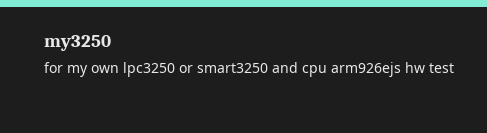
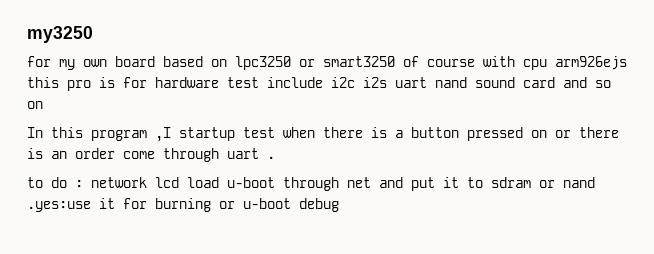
- for my own lpc3250 or smart3250 and cpu arm926ejs hw test
+ for my own board based on lpc3250 or smart3250 of course with cpu arm926ejs this pro is for hardware test include i2c i2s uart nand sound card and so on
+ In this program ,I startup test when there is a button pressed on or there is an order come through uart .
+ to do : network lcd load u-boot through net and put it to sdram or nand .yes:use it for burning or u-boot debug

